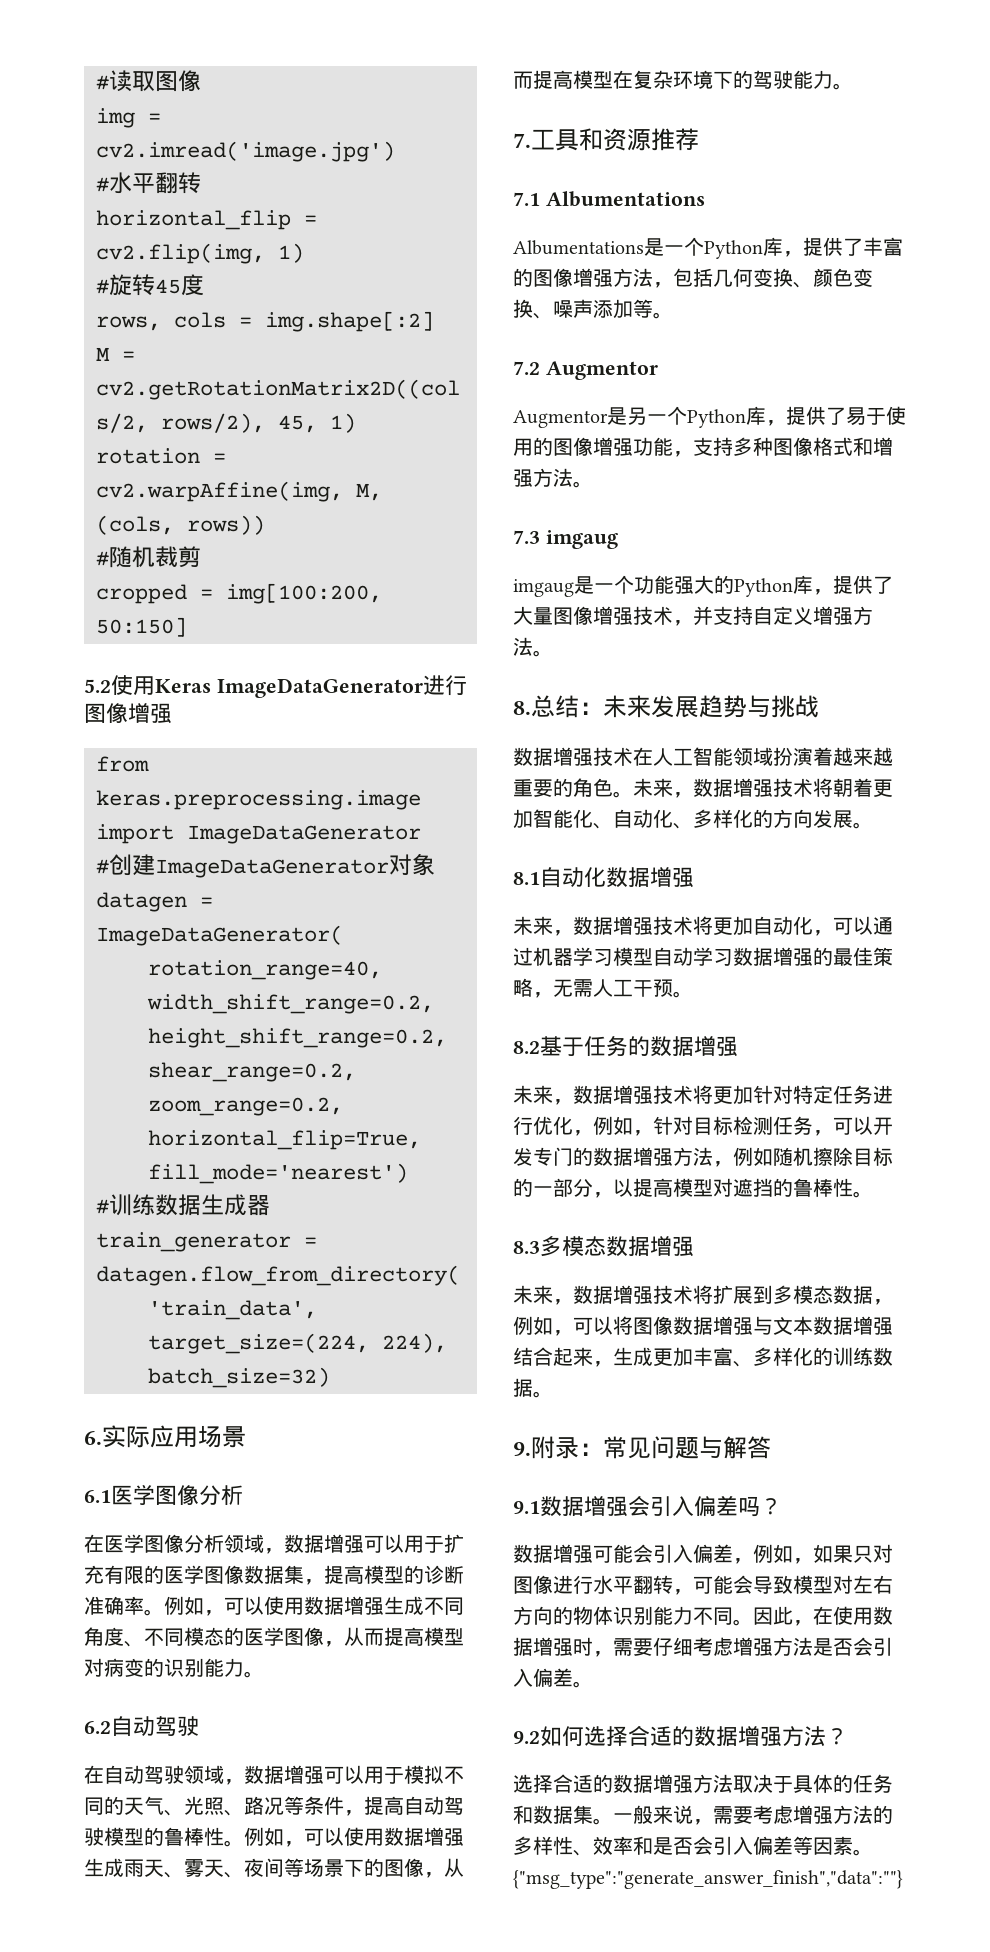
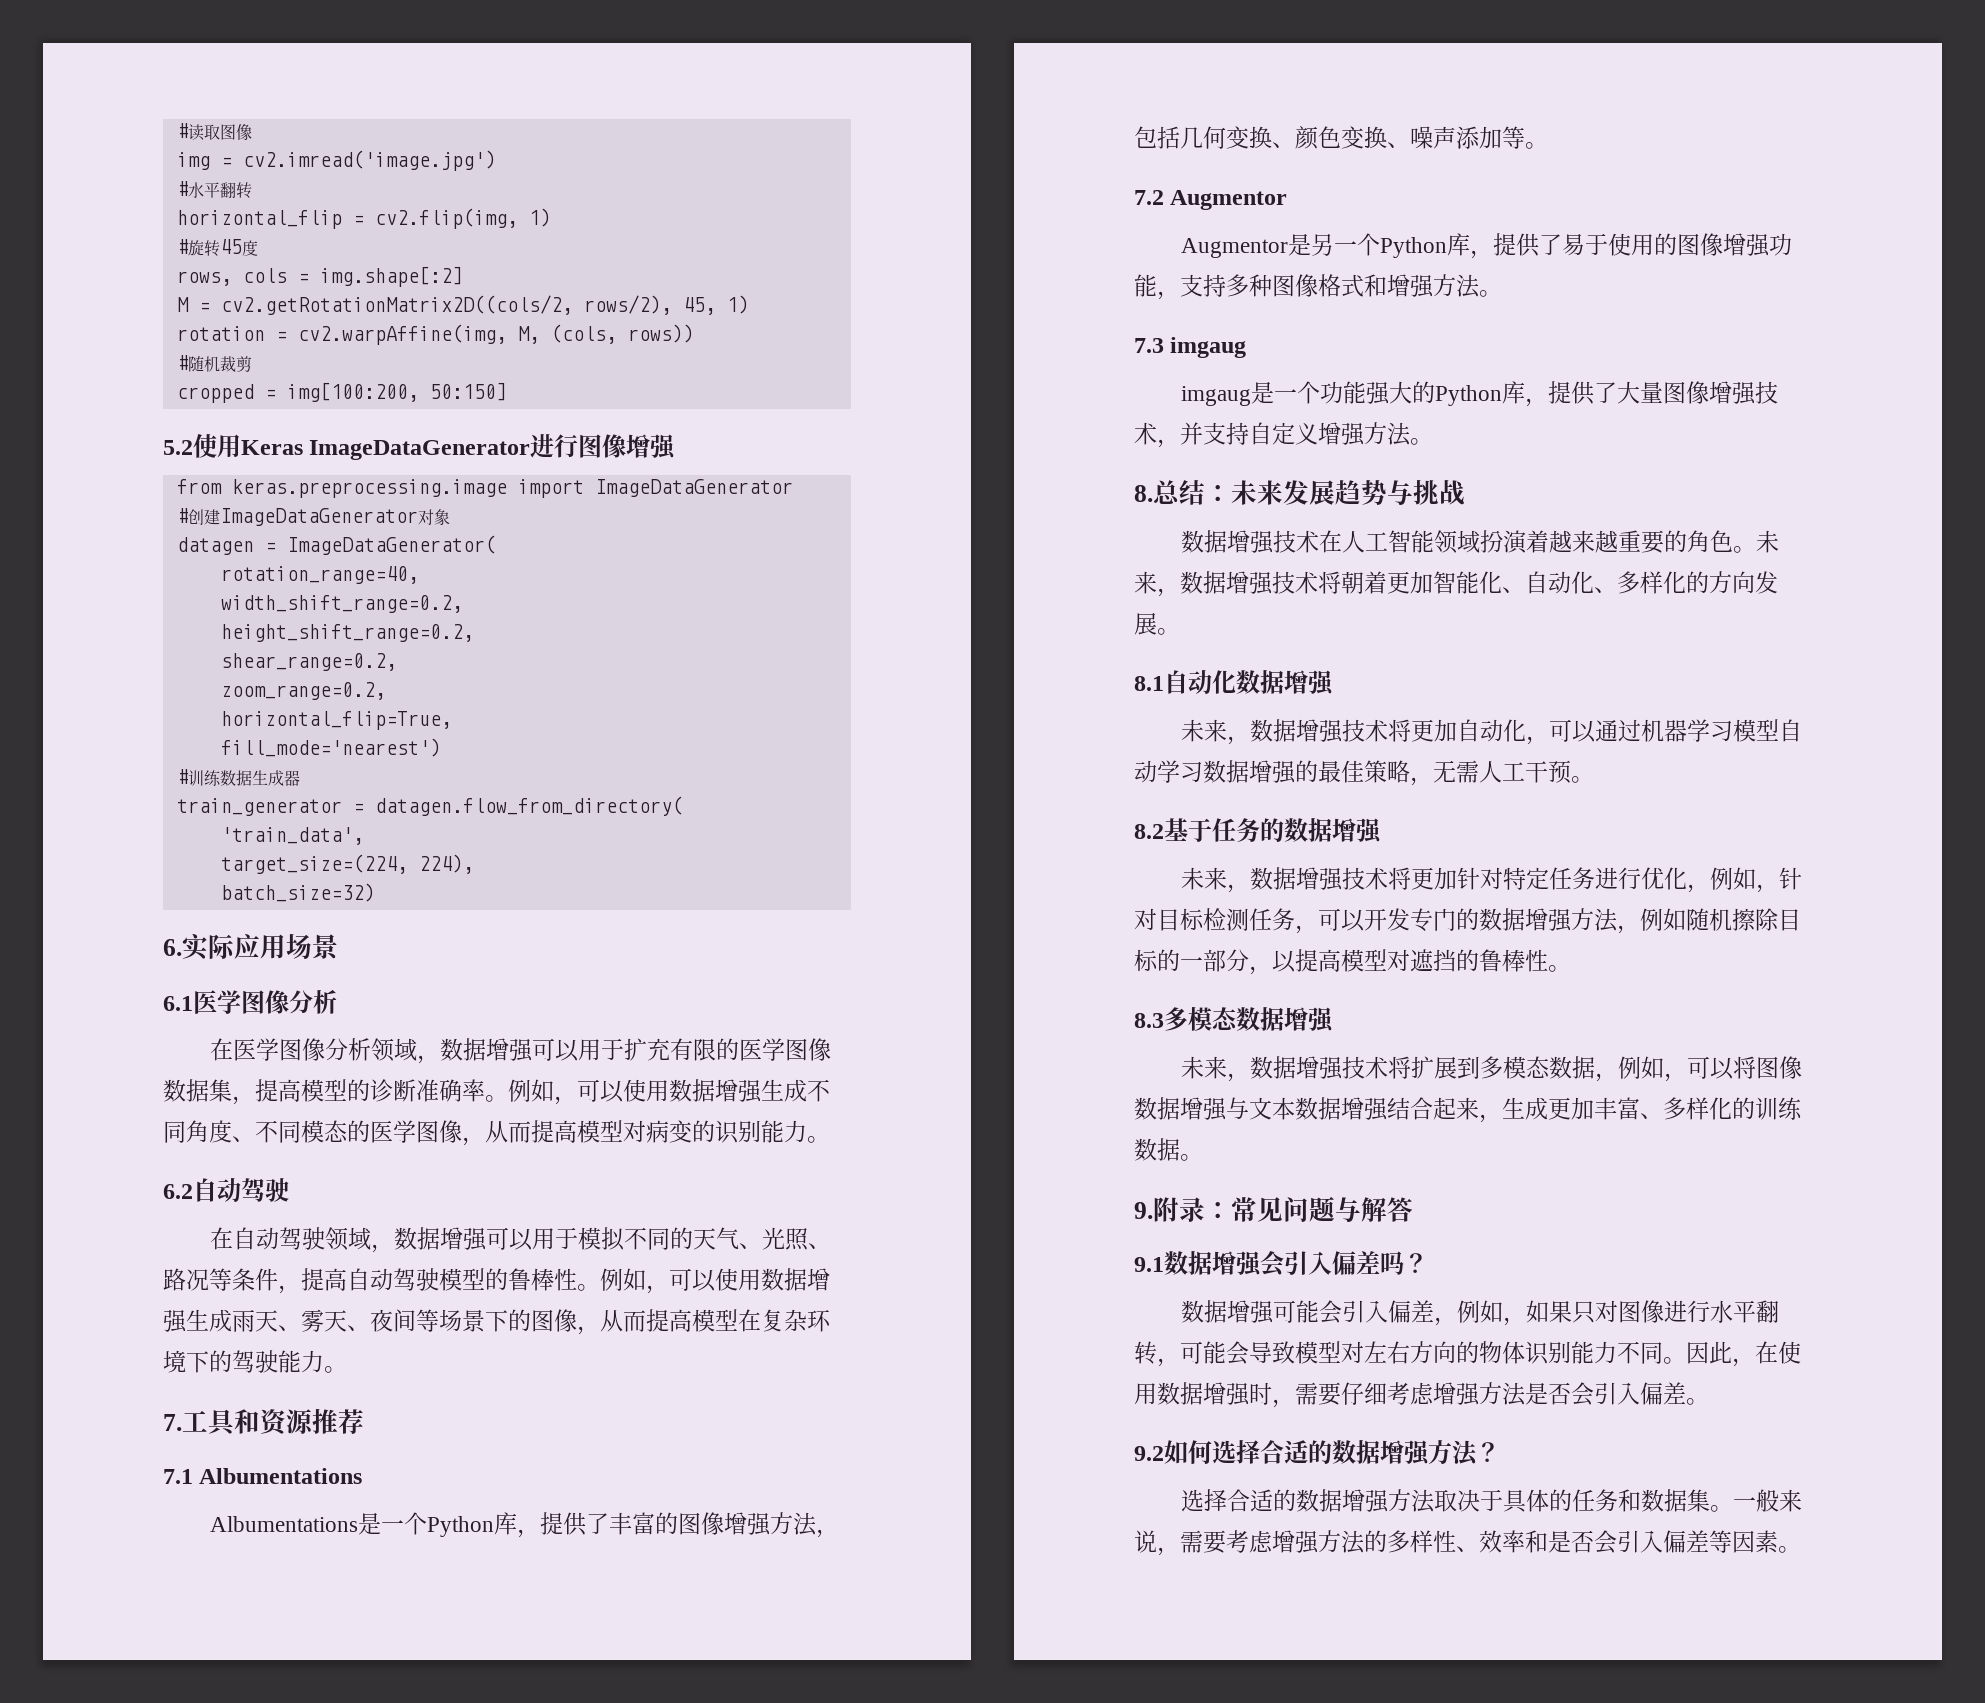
- {"msg_type":"generate_answer_finish","data":""}

